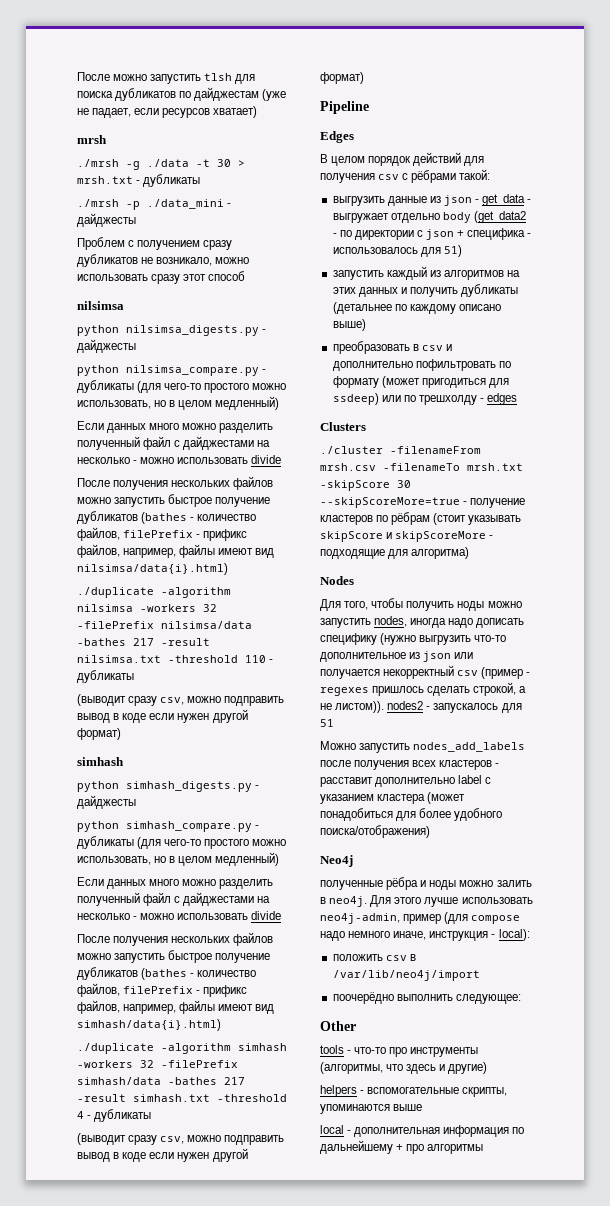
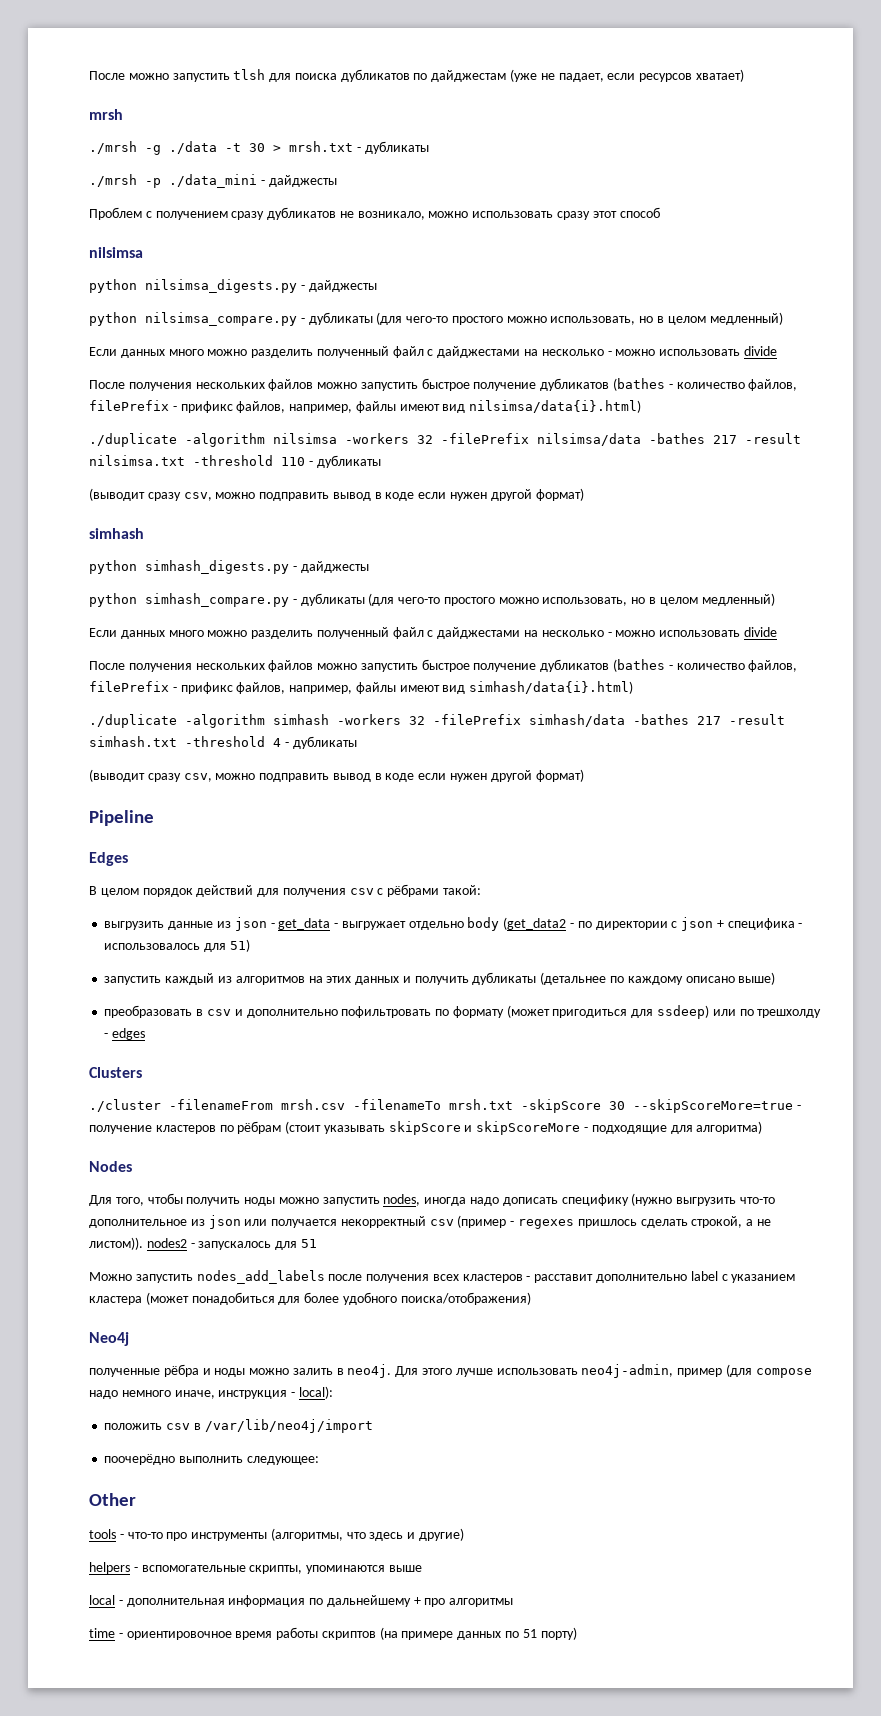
+ time - ориентировочное время работы скриптов (на примере данных по 51 порту)

